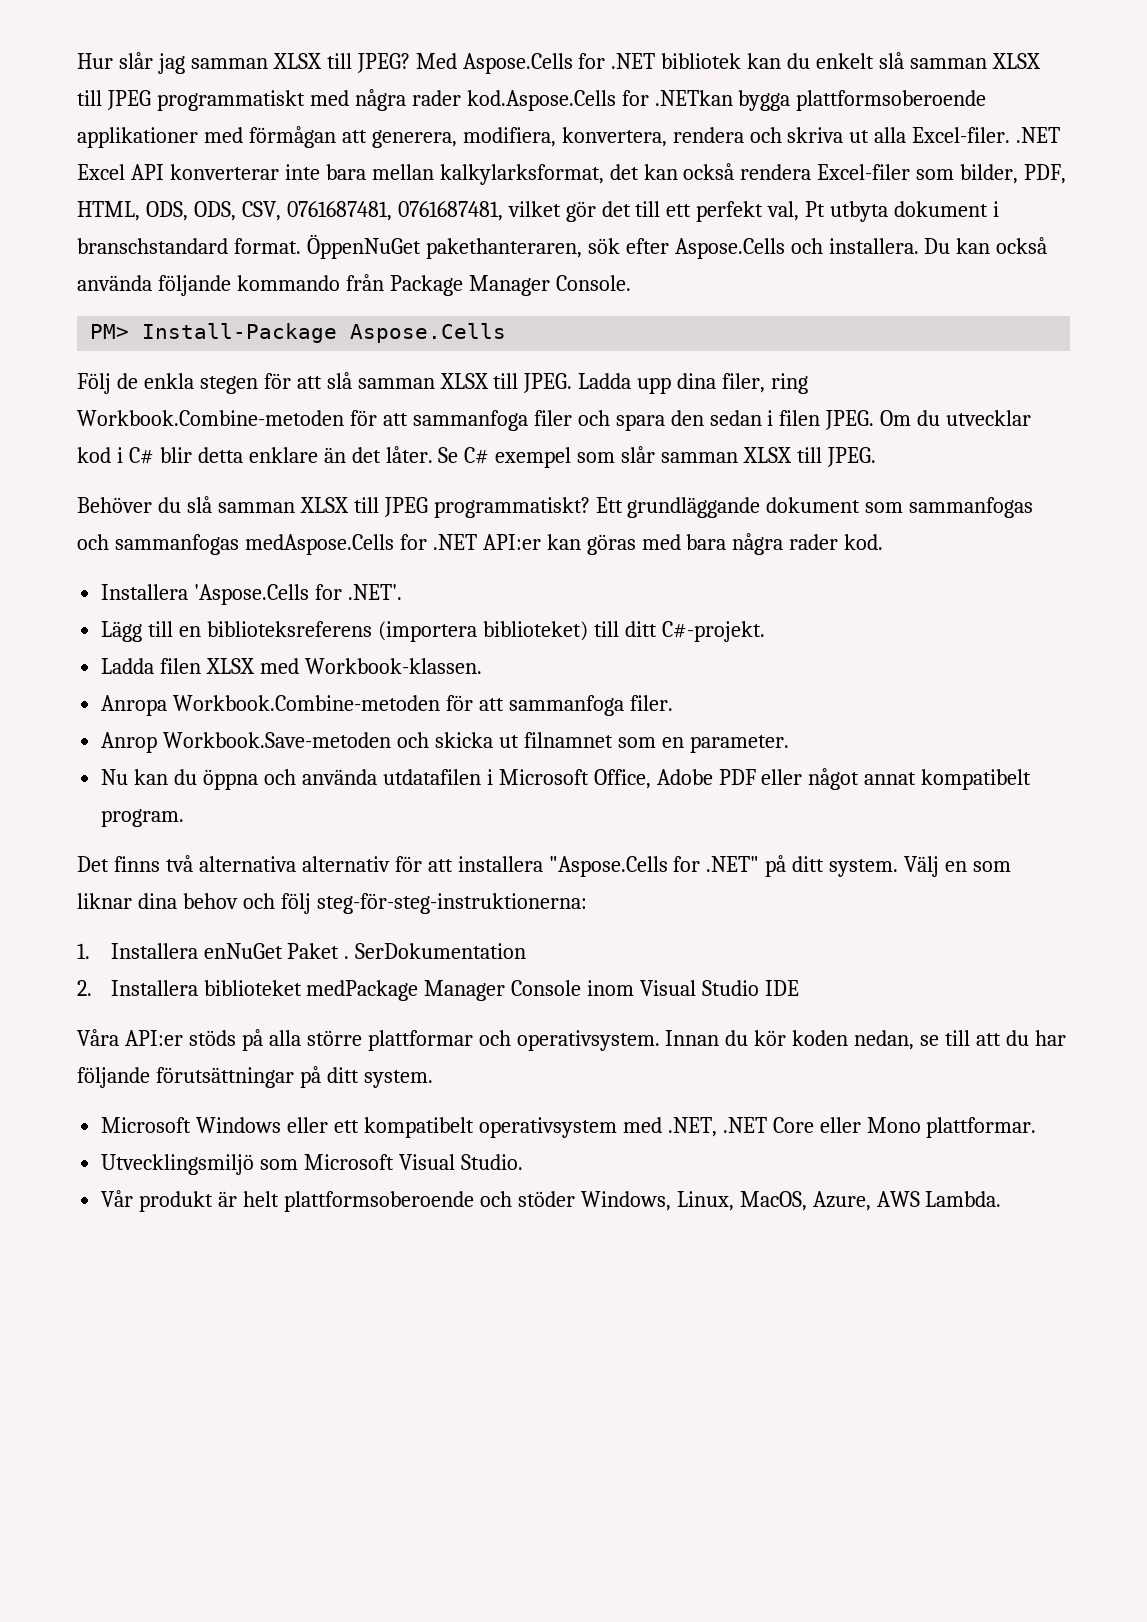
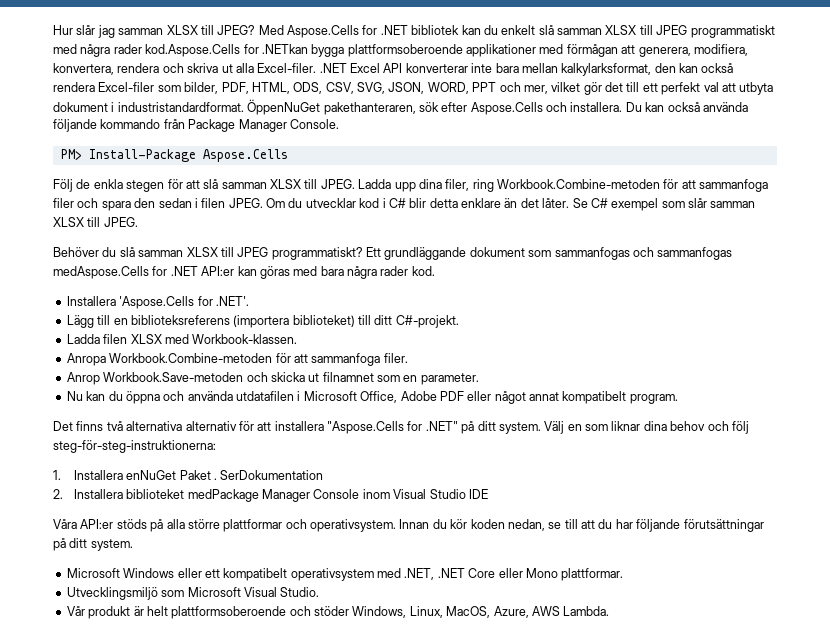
- Med Aspose.Cells for .NET bibliotek kan du enkelt slå samman XLSX till JPEG programmatiskt med några rader kod.Aspose.Cells for .NETkan bygga plattformsoberoende applikationer med förmågan att generera, modifiera, konvertera, rendera och skriva ut alla Excel-filer. .NET Excel API konverterar inte bara mellan kalkylarksformat, det kan också rendera Excel-filer som bilder, PDF, HTML, ODS, ODS, CSV, 0761687481, 0761687481, vilket gör det till ett perfekt val, Pt utbyta dokument i branschstandard format.
+ Med Aspose.Cells for .NET bibliotek kan du enkelt slå samman XLSX till JPEG programmatiskt med några rader kod.Aspose.Cells for .NETkan bygga plattformsoberoende applikationer med förmågan att generera, modifiera, konvertera, rendera och skriva ut alla Excel-filer. .NET Excel API konverterar inte bara mellan kalkylarksformat, den kan också rendera Excel-filer som bilder, PDF, HTML, ODS, CSV, SVG, JSON, WORD, PPT och mer, vilket gör det till ett perfekt val att utbyta dokument i industristandardformat.

